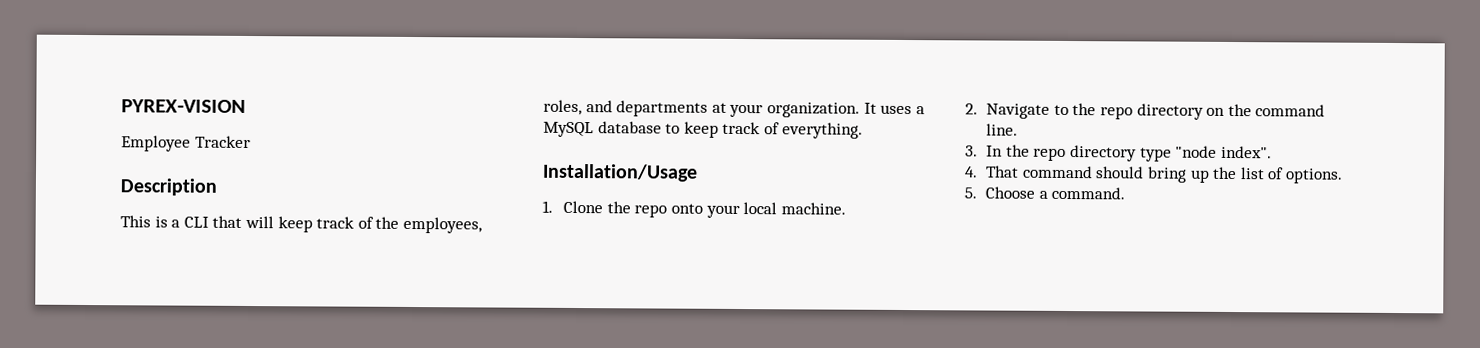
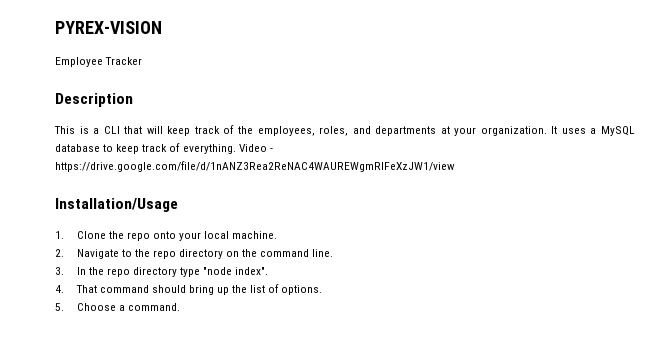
+ Video - https://drive.google.com/file/d/1nANZ3Rea2ReNAC4WAUREWgmRIFeXzJW1/view

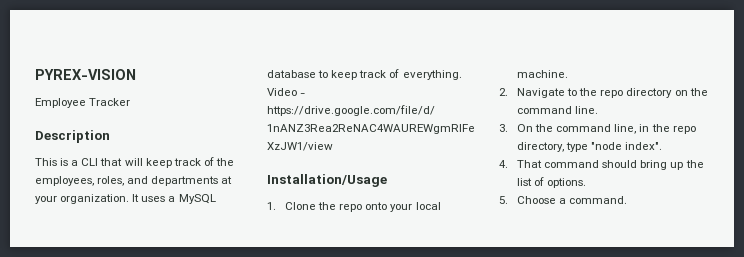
- 3. In the repo directory type "node index".
+ 3. On the command line, in the repo directory, type "node index".

